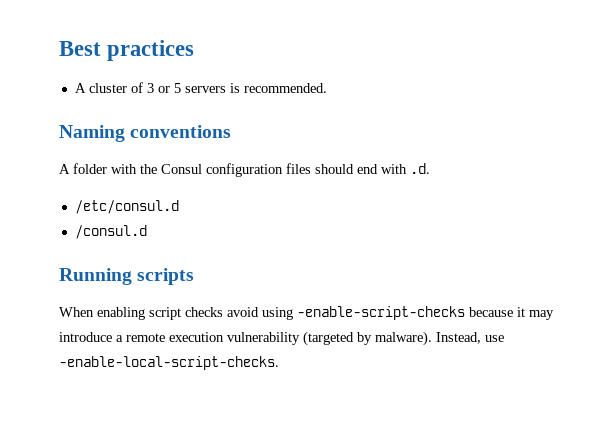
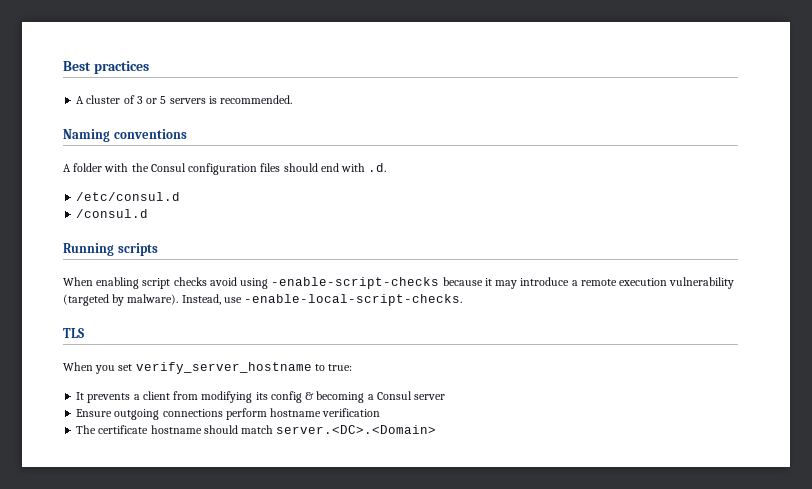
+ TLS
+ When you set verify_server_hostname to true:
+ It prevents a client from modifying its config & becoming a Consul server
+ Ensure outgoing connections perform hostname verification
+ The certificate hostname should match server.<DC>.<Domain>

